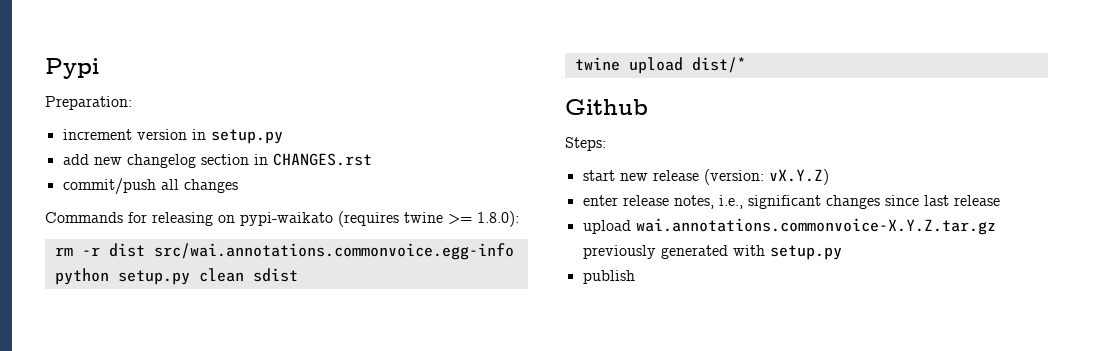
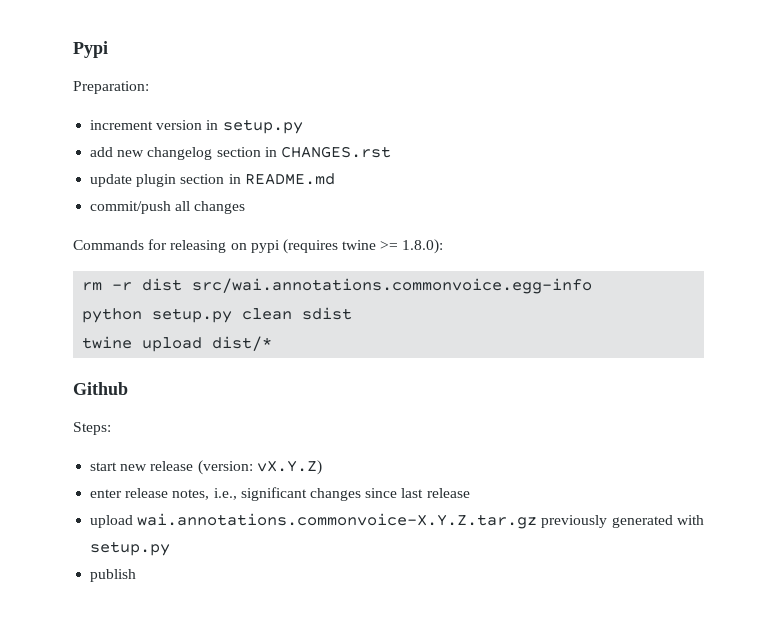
+ update plugin section in README.md
- Commands for releasing on pypi-waikato (requires twine >= 1.8.0):
+ Commands for releasing on pypi (requires twine >= 1.8.0):

